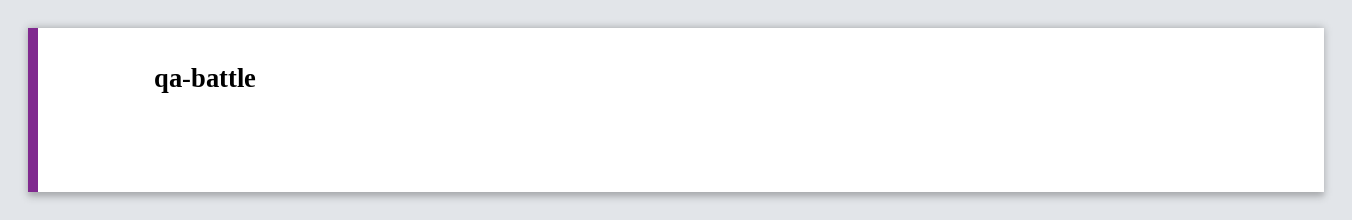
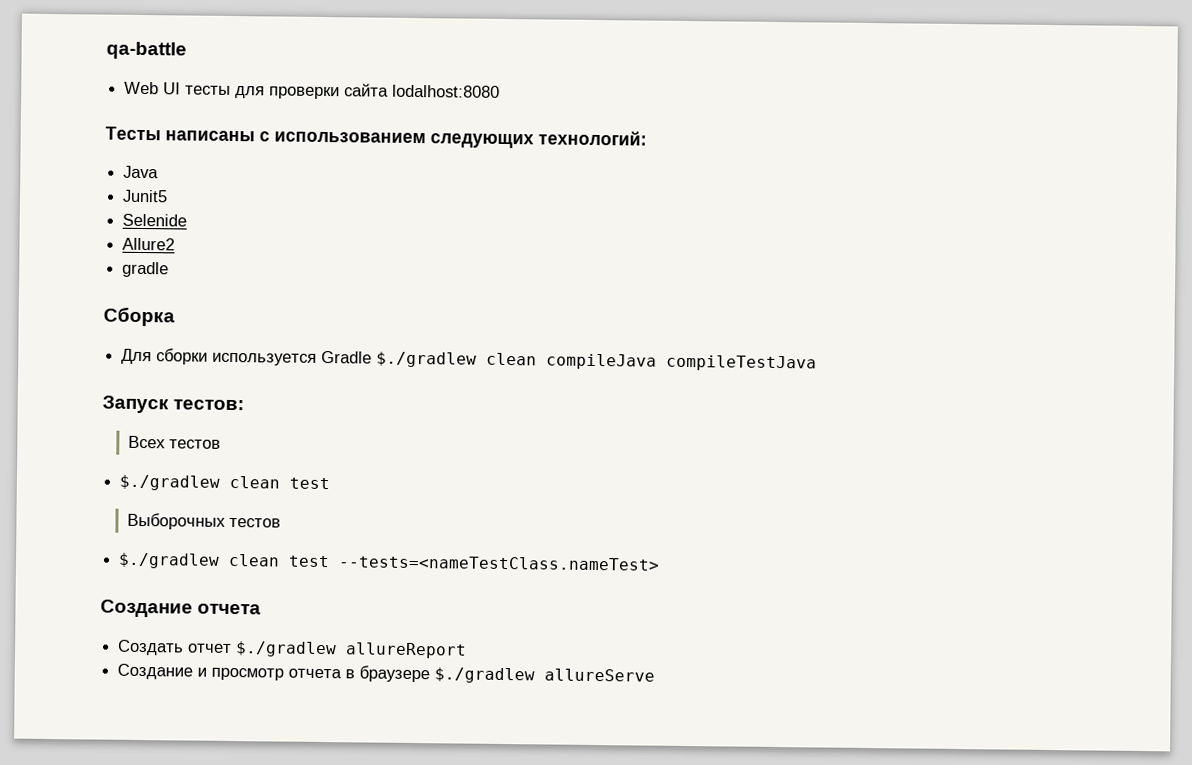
+ Web UI тесты для проверки сайта lodalhost:8080
+ Тесты написаны с использованием следующих технологий:
+ Java
+ Junit5
+ Selenide
+ Allure2
+ gradle
+ Сборка
+ Для сборки используется Gradle $./gradlew clean compileJava compileTestJava
+ Запуск тестов:
+ Всех тестов
+ $./gradlew clean test
+ Выборочных тестов
+ $./gradlew clean test --tests=<nameTestClass.nameTest>
+ Создание отчета
+ Создать отчет $./gradlew allureReport
+ Создание и просмотр отчета в браузере $./gradlew allureServe

